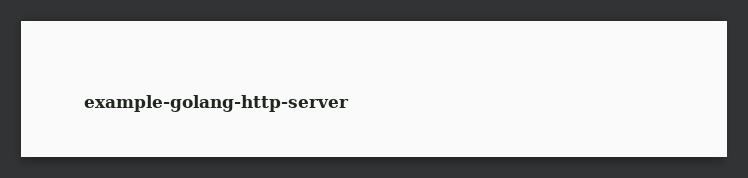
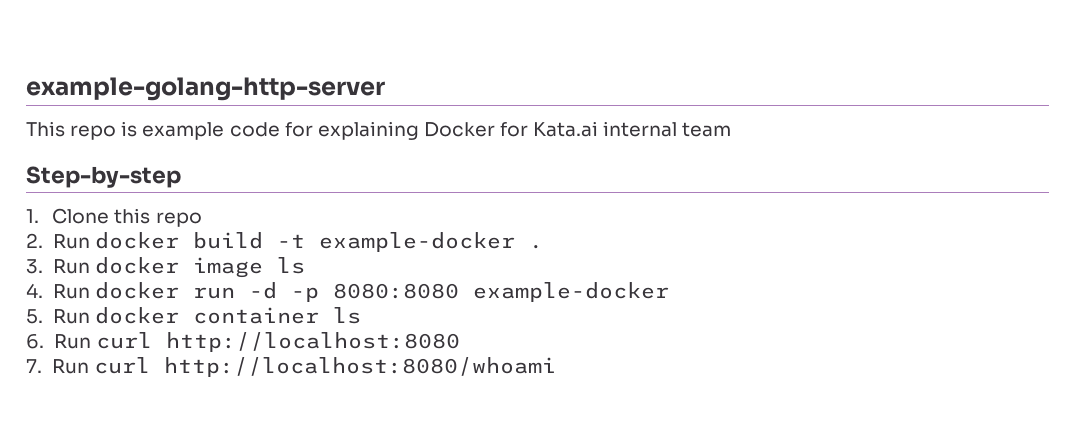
+ This repo is example code for explaining Docker for Kata.ai internal team
+ Step-by-step
+ 1. Clone this repo
+ 2. Run docker build -t example-docker .
+ 3. Run docker image ls
+ 4. Run docker run -d -p 8080:8080 example-docker
+ 5. Run docker container ls
+ 6. Run curl http://localhost:8080
+ 7. Run curl http://localhost:8080/whoami

